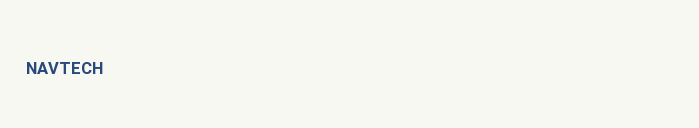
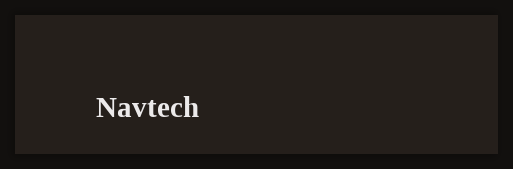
- NAVTECH
+ Navtech

